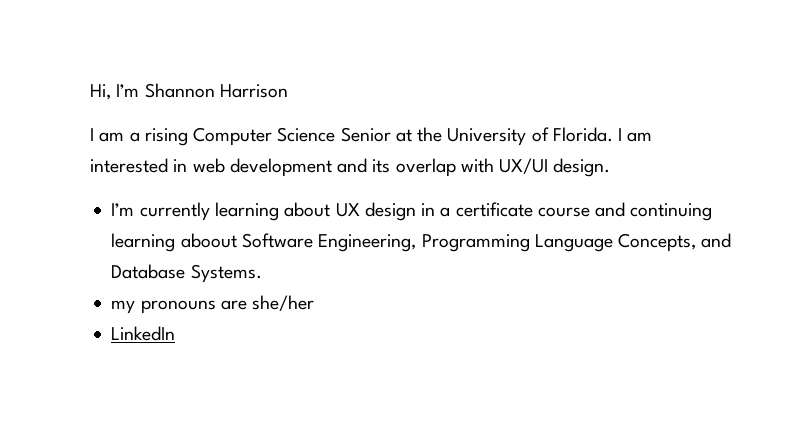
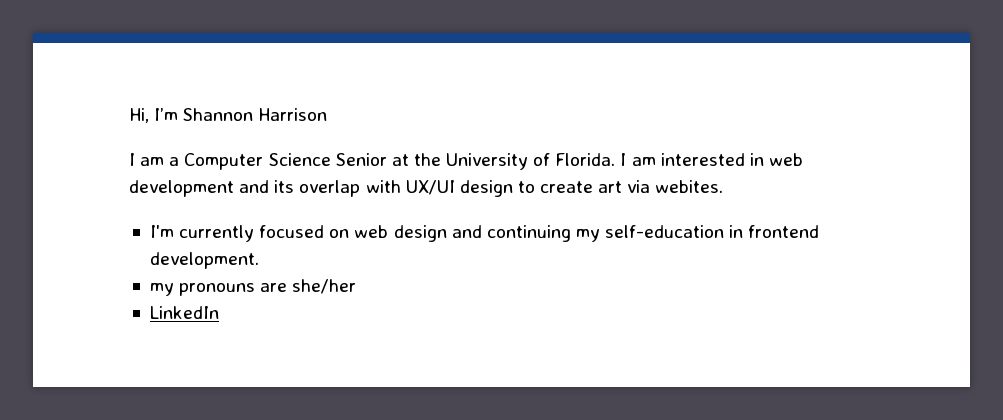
- I am a rising Computer Science Senior at the University of Florida.
+ I am a Computer Science Senior at the University of Florida.
- I am interested in web development and its overlap with UX/UI design.
- I’m currently learning about UX design in a certificate course and continuing learning aboout Software Engineering, Programming Language Concepts, and Database Systems.
+ I am interested in web development and its overlap with UX/UI design to create art via webites.
+ I'm currently focused on web design and continuing my self-education in frontend development.

